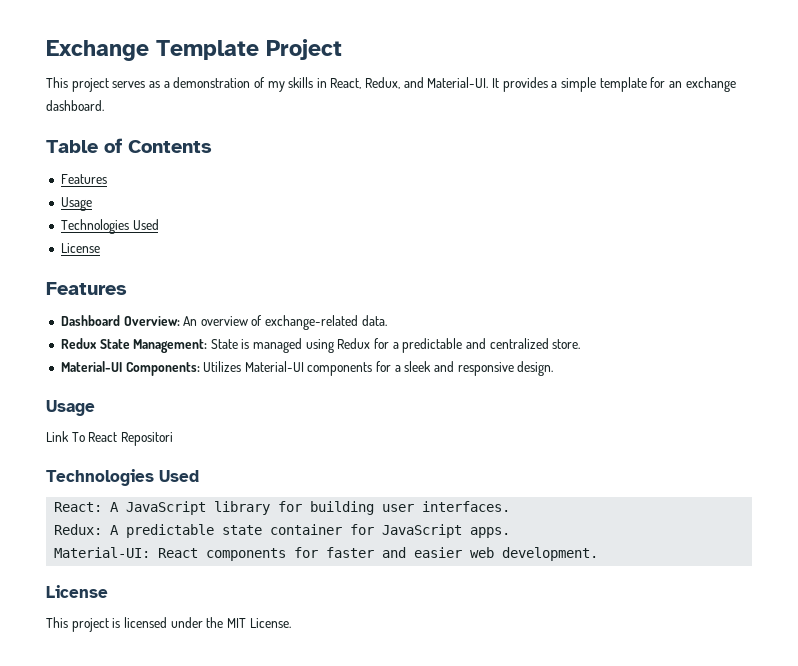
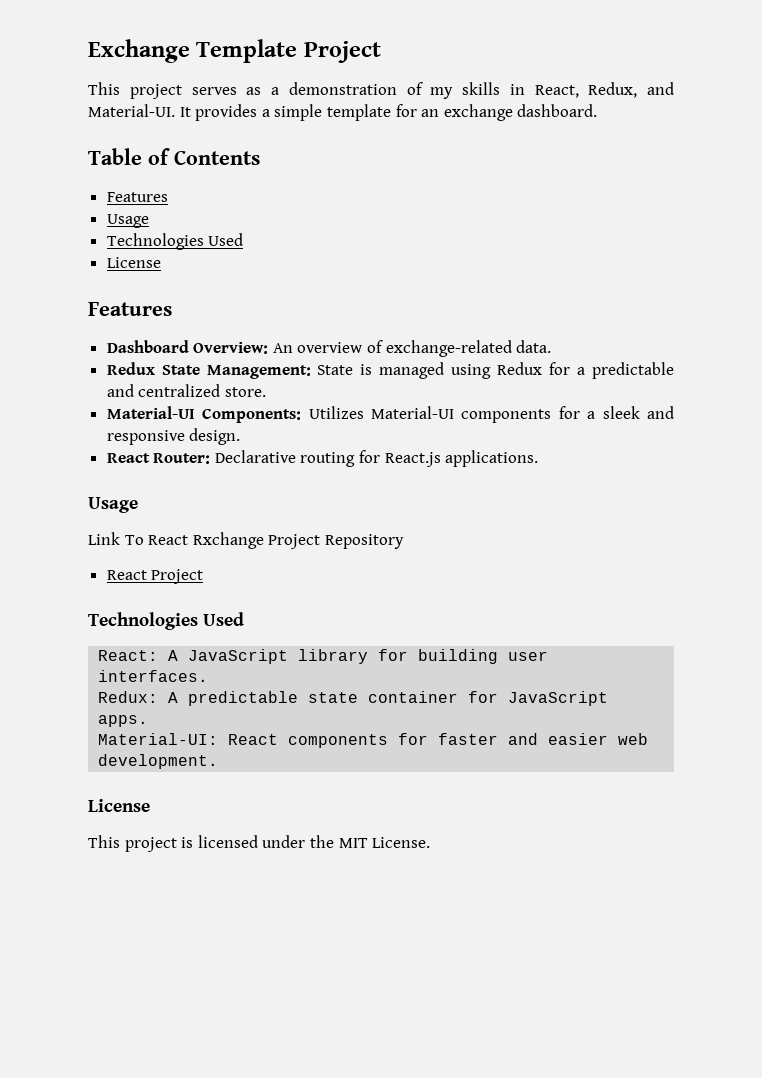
+ React Router: Declarative routing for React.js applications.
- Link To React Repositori
+ Link To React Rxchange Project Repository
+ React Project

